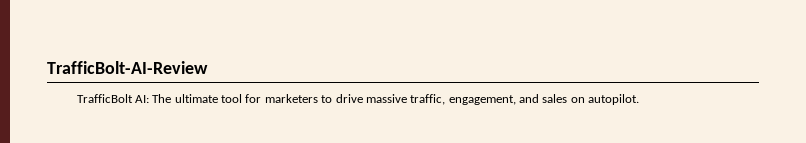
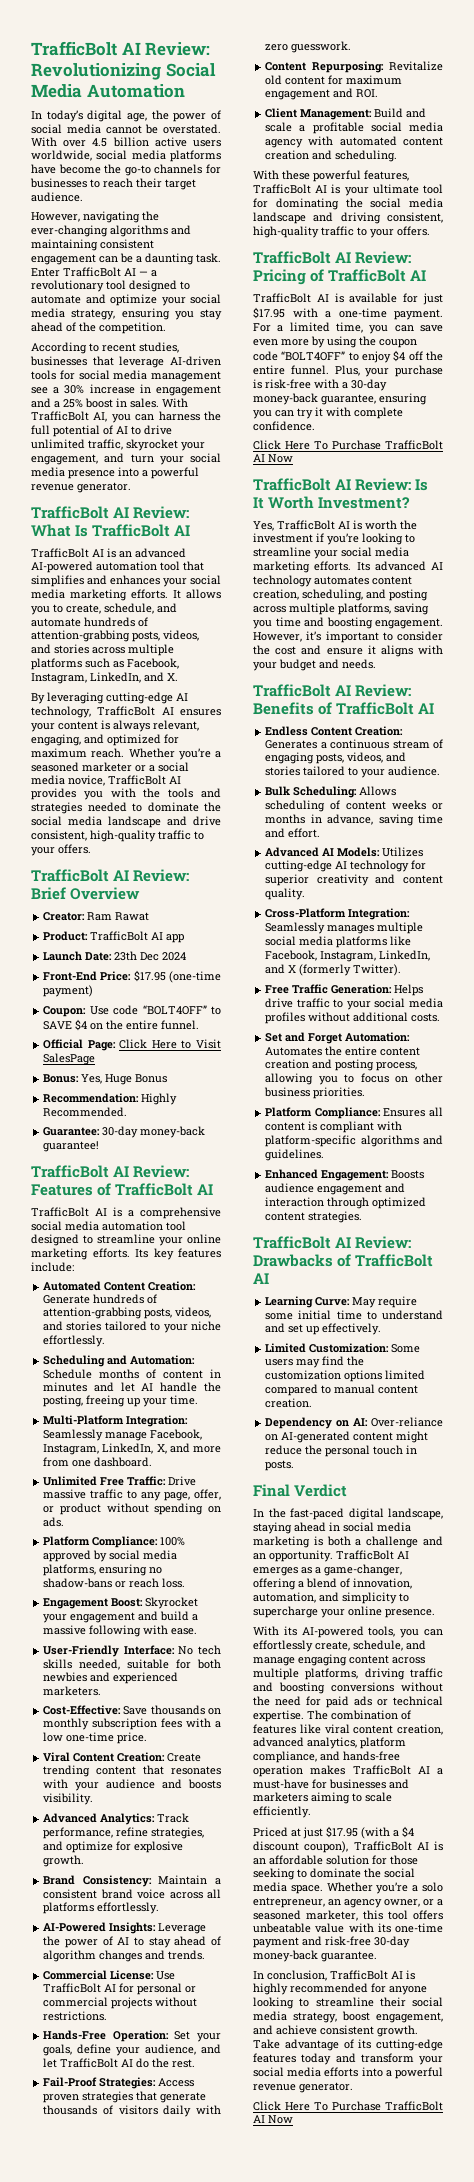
- TrafficBolt-AI-Review
- TrafficBolt AI: The ultimate tool for marketers to drive massive traffic, engagement, and sales on autopilot.
+ TrafficBolt AI Review: Revolutionizing Social Media Automation
+ In today’s digital age, the power of social media cannot be overstated. With over 4.5 billion active users worldwide, social media platforms have become the go-to channels for businesses to reach their target audience.
+ However, navigating the ever-changing algorithms and maintaining consistent engagement can be a daunting task. Enter TrafficBolt AI — a revolutionary tool designed to automate and optimize your social media strategy, ensuring you stay ahead of the competition.
+ According to recent studies, businesses that leverage AI-driven tools for social media management see a 30% increase in engagement and a 25% boost in sales. With TrafficBolt AI, you can harness the full potential of AI to drive unlimited traffic, skyrocket your engagement, and turn your social media presence into a powerful revenue generator.
+ TrafficBolt AI Review: What Is TrafficBolt AI
+ TrafficBolt AI is an advanced AI-powered automation tool that simplifies and enhances your social media marketing efforts. It allows you to create, schedule, and automate hundreds of attention-grabbing posts, videos, and stories across multiple platforms such as Facebook, Instagram, LinkedIn, and X.
+ By leveraging cutting-edge AI technology, TrafficBolt AI ensures your content is always relevant, engaging, and optimized for maximum reach. Whether you’re a seasoned marketer or a social media novice, TrafficBolt AI provides you with the tools and strategies needed to dominate the social media landscape and drive consistent, high-quality traffic to your offers.
+ TrafficBolt AI Review: Brief Overview
+ Creator: Ram Rawat
+ Product: TrafficBolt AI app
+ Launch Date: 23th Dec 2024
+ Front-End Price: $17.95 (one-time payment)
+ Coupon: Use code “BOLT4OFF” to SAVE $4 on the entire funnel.
+ Official Page: Click Here to Visit SalesPage
+ Bonus: Yes, Huge Bonus
+ Recommendation: Highly Recommended.
+ Guarantee: 30-day money-back guarantee!
+ TrafficBolt AI Review: Features of TrafficBolt AI
+ TrafficBolt AI is a comprehensive social media automation tool designed to streamline your online marketing efforts. Its key features include:
+ Automated Content Creation: Generate hundreds of attention-grabbing posts, videos, and stories tailored to your niche effortlessly.
+ Scheduling and Automation: Schedule months of content in minutes and let AI handle the posting, freeing up your time.
+ Multi-Platform Integration: Seamlessly manage Facebook, Instagram, LinkedIn, X, and more from one dashboard.
+ Unlimited Free Traffic: Drive massive traffic to any page, offer, or product without spending on ads.
+ Platform Compliance: 100% approved by social media platforms, ensuring no shadow-bans or reach loss.
+ Engagement Boost: Skyrocket your engagement and build a massive following with ease.
+ User-Friendly Interface: No tech skills needed, suitable for both newbies and experienced marketers.
+ Cost-Effective: Save thousands on monthly subscription fees with a low one-time price.
+ Viral Content Creation: Create trending content that resonates with your audience and boosts visibility.
+ Advanced Analytics: Track performance, refine strategies, and optimize for explosive growth.
+ Brand Consistency: Maintain a consistent brand voice across all platforms effortlessly.
+ AI-Powered Insights: Leverage the power of AI to stay ahead of algorithm changes and trends.
+ Commercial License: Use TrafficBolt AI for personal or commercial projects without restrictions.
+ Hands-Free Operation: Set your goals, define your audience, and let TrafficBolt AI do the rest.
+ Fail-Proof Strategies: Access proven strategies that generate thousands of visitors daily with zero guesswork.
+ Content Repurposing: Revitalize old content for maximum engagement and ROI.
+ Client Management: Build and scale a profitable social media agency with automated content creation and scheduling.
+ With these powerful features, TrafficBolt AI is your ultimate tool for dominating the social media landscape and driving consistent, high-quality traffic to your offers.
+ TrafficBolt AI Review: Pricing of TrafficBolt AI
+ TrafficBolt AI is available for just $17.95 with a one-time payment. For a limited time, you can save even more by using the coupon code “BOLT4OFF” to enjoy $4 off the entire funnel. Plus, your purchase is risk-free with a 30-day money-back guarantee, ensuring you can try it with complete confidence.
+ Click Here To Purchase TrafficBolt AI Now
+ TrafficBolt AI Review: Is It Worth Investment?
+ Yes, TrafficBolt AI is worth the investment if you’re looking to streamline your social media marketing efforts. Its advanced AI technology automates content creation, scheduling, and posting across multiple platforms, saving you time and boosting engagement. However, it’s important to consider the cost and ensure it aligns with your budget and needs.
+ TrafficBolt AI Review: Benefits of TrafficBolt AI
+ Endless Content Creation: Generates a continuous stream of engaging posts, videos, and stories tailored to your audience.
+ Bulk Scheduling: Allows scheduling of content weeks or months in advance, saving time and effort.
+ Advanced AI Models: Utilizes cutting-edge AI technology for superior creativity and content quality.
+ Cross-Platform Integration: Seamlessly manages multiple social media platforms like Facebook, Instagram, LinkedIn, and X (formerly Twitter).
+ Free Traffic Generation: Helps drive traffic to your social media profiles without additional costs.
+ Set and Forget Automation: Automates the entire content creation and posting process, allowing you to focus on other business priorities.
+ Platform Compliance: Ensures all content is compliant with platform-specific algorithms and guidelines.
+ Enhanced Engagement: Boosts audience engagement and interaction through optimized content strategies.
+ TrafficBolt AI Review: Drawbacks of TrafficBolt AI
+ Learning Curve: May require some initial time to understand and set up effectively.
+ Limited Customization: Some users may find the customization options limited compared to manual content creation.
+ Dependency on AI: Over-reliance on AI-generated content might reduce the personal touch in posts.
+ Final Verdict
+ In the fast-paced digital landscape, staying ahead in social media marketing is both a challenge and an opportunity. TrafficBolt AI emerges as a game-changer, offering a blend of innovation, automation, and simplicity to supercharge your online presence.
+ With its AI-powered tools, you can effortlessly create, schedule, and manage engaging content across multiple platforms, driving traffic and boosting conversions without the need for paid ads or technical expertise. The combination of features like viral content creation, advanced analytics, platform compliance, and hands-free operation makes TrafficBolt AI a must-have for businesses and marketers aiming to scale efficiently.
+ Priced at just $17.95 (with a $4 discount coupon), TrafficBolt AI is an affordable solution for those seeking to dominate the social media space. Whether you’re a solo entrepreneur, an agency owner, or a seasoned marketer, this tool offers unbeatable value with its one-time payment and risk-free 30-day money-back guarantee.
+ In conclusion, TrafficBolt AI is highly recommended for anyone looking to streamline their social media strategy, boost engagement, and achieve consistent growth. Take advantage of its cutting-edge features today and transform your social media efforts into a powerful revenue generator.
+ Click Here To Purchase TrafficBolt AI Now

